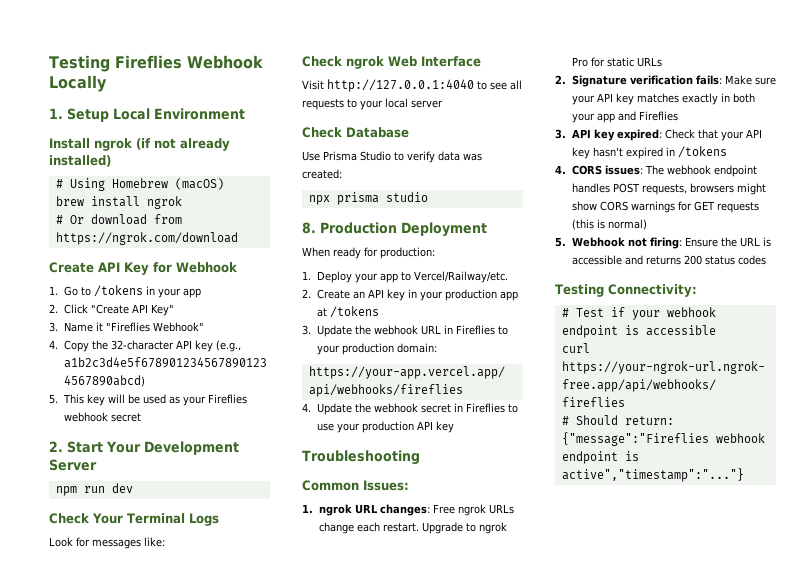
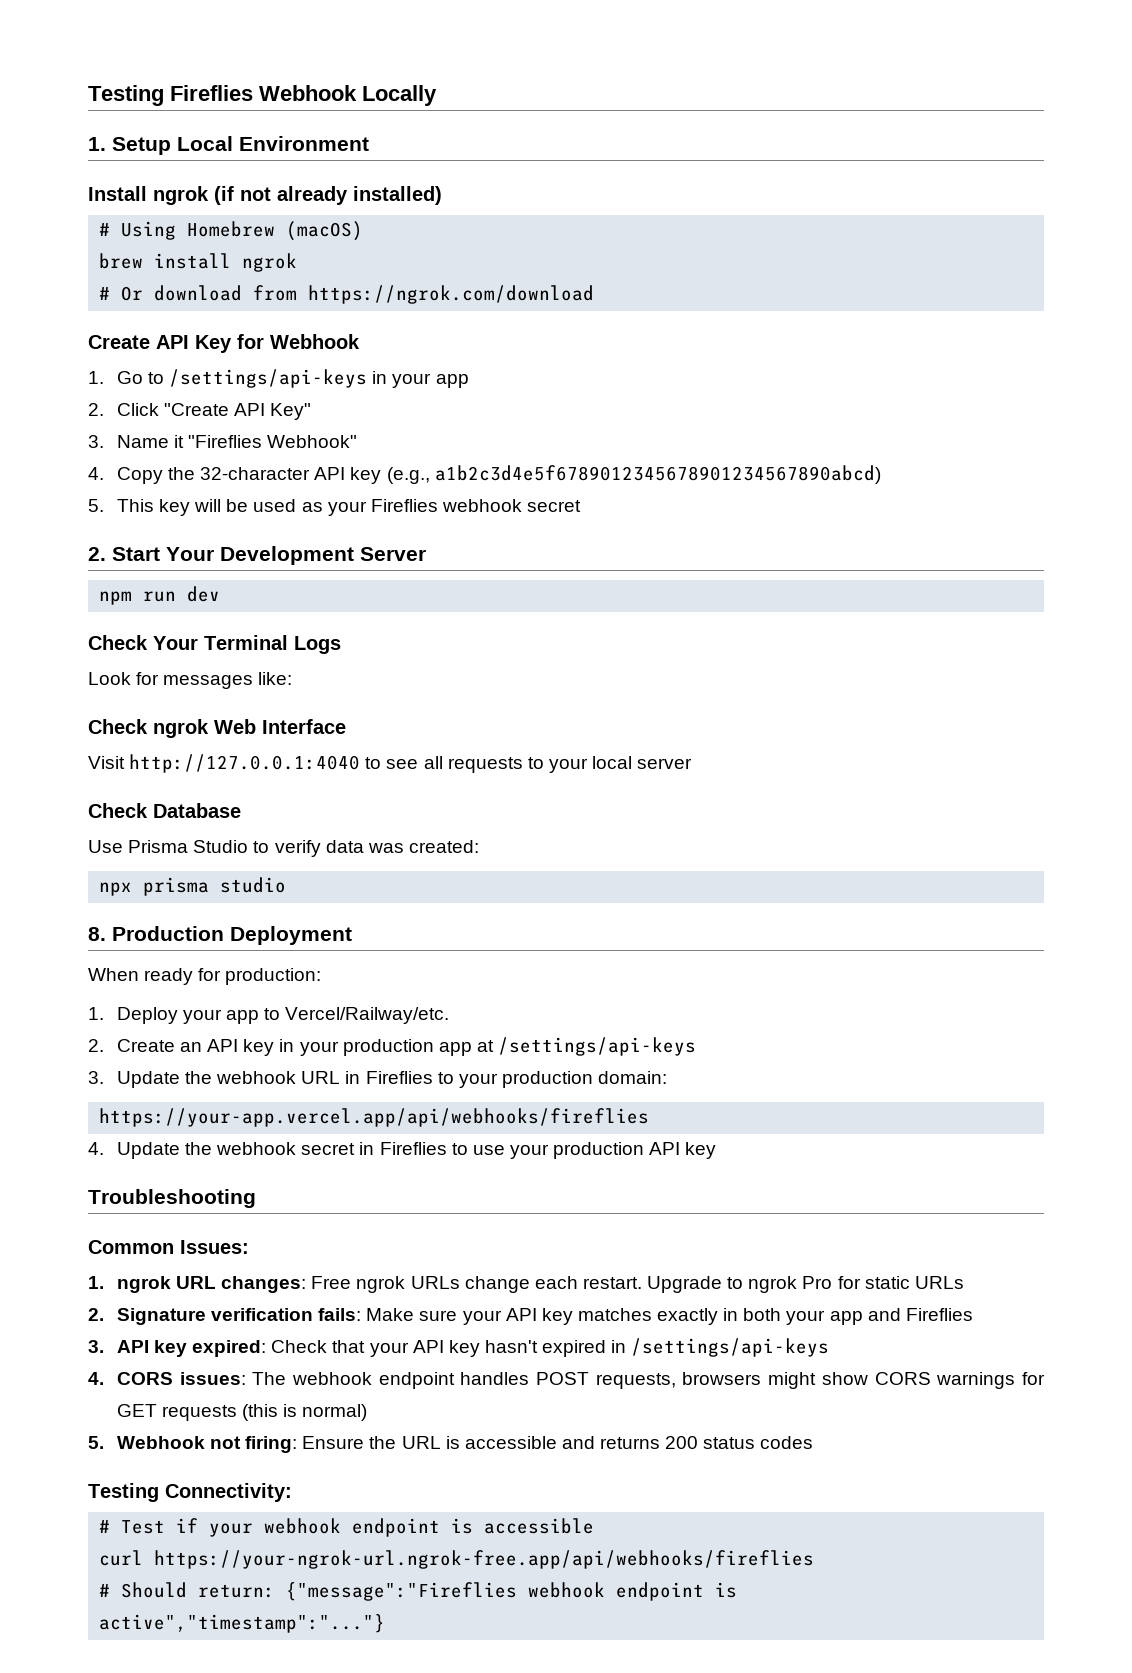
- 1. Go to /tokens in your app
+ 1. Go to /settings/api-keys in your app
- 2. Create an API key in your production app at /tokens
+ 2. Create an API key in your production app at /settings/api-keys
- 3. API key expired: Check that your API key hasn't expired in /tokens
+ 3. API key expired: Check that your API key hasn't expired in /settings/api-keys

